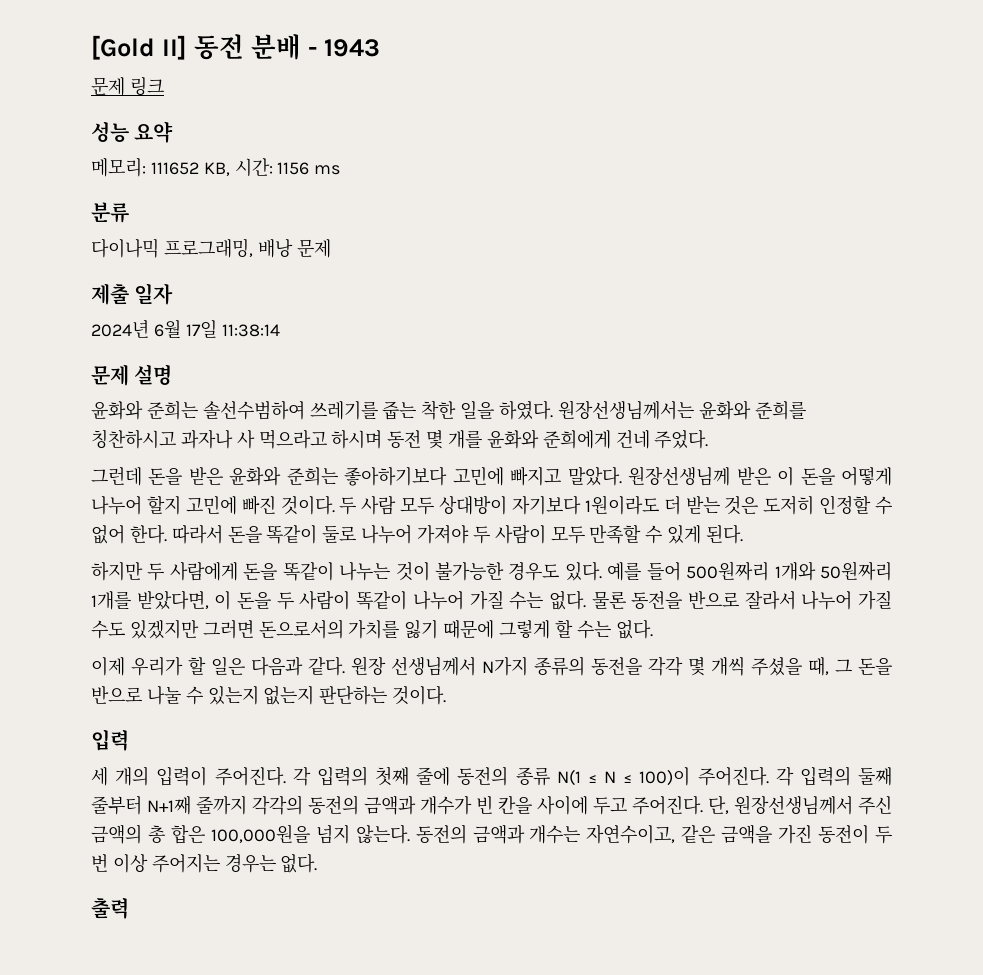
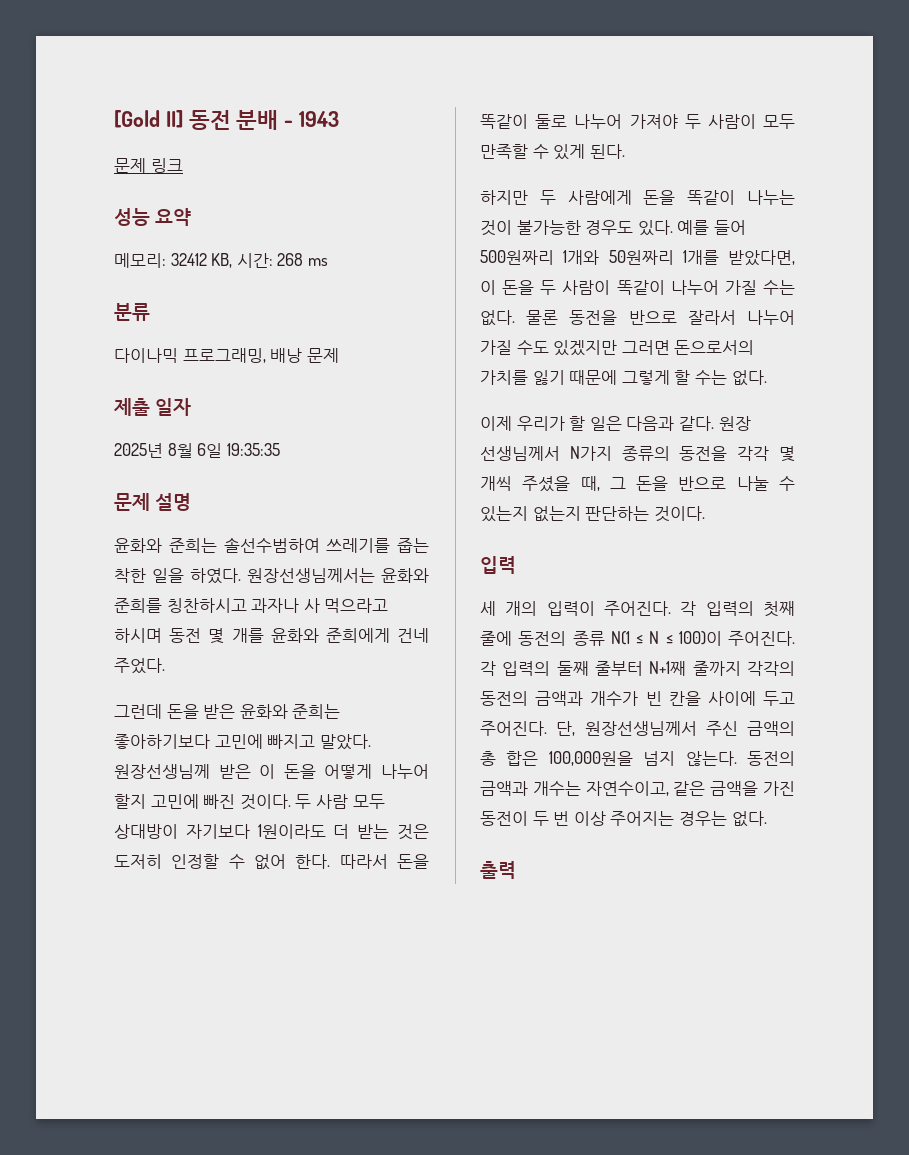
- 메모리: 111652 KB, 시간: 1156 ms
+ 메모리: 32412 KB, 시간: 268 ms
- 2024년 6월 17일 11:38:14
+ 2025년 8월 6일 19:35:35

